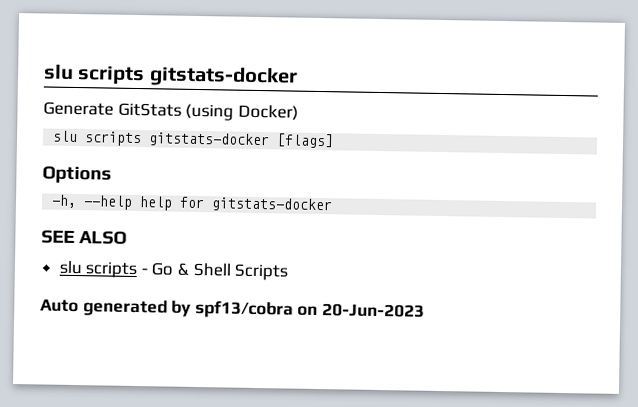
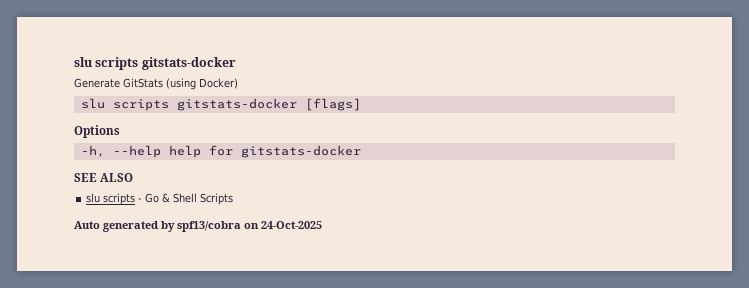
- Auto generated by spf13/cobra on 20-Jun-2023
+ Auto generated by spf13/cobra on 24-Oct-2025

